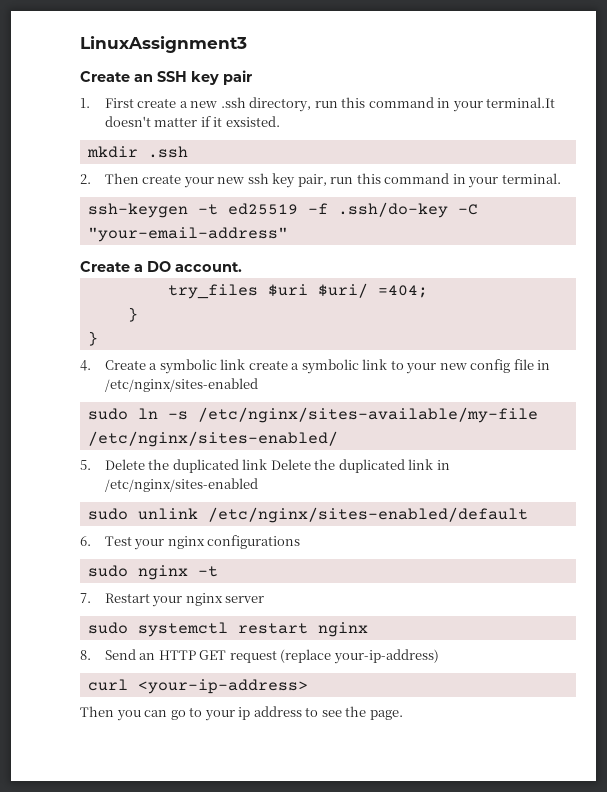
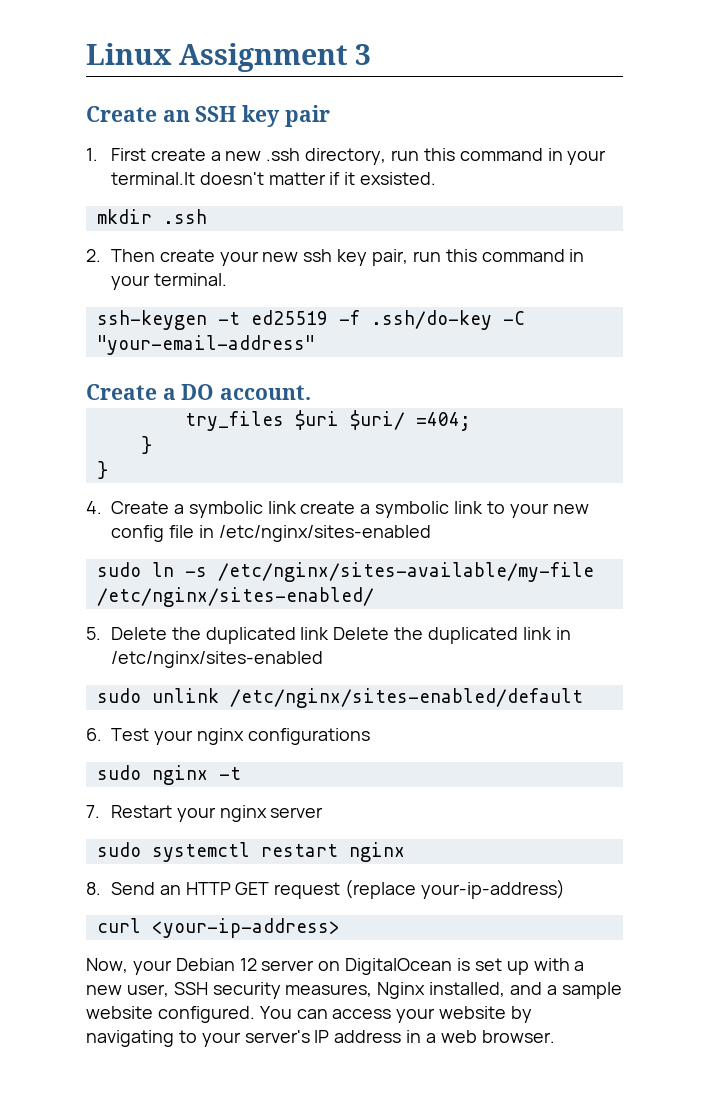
- LinuxAssignment3
+ Linux Assignment 3
- Then you can go to your ip address to see the page.
+ Now, your Debian 12 server on DigitalOcean is set up with a new user, SSH security measures, Nginx installed, and a sample website configured. You can access your website by navigating to your server's IP address in a web browser.

